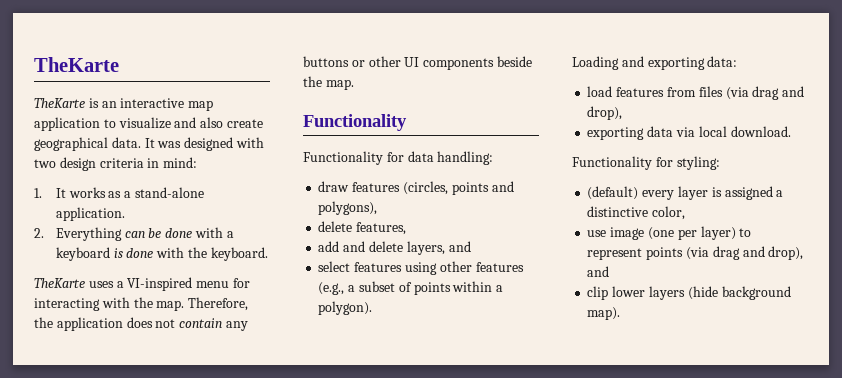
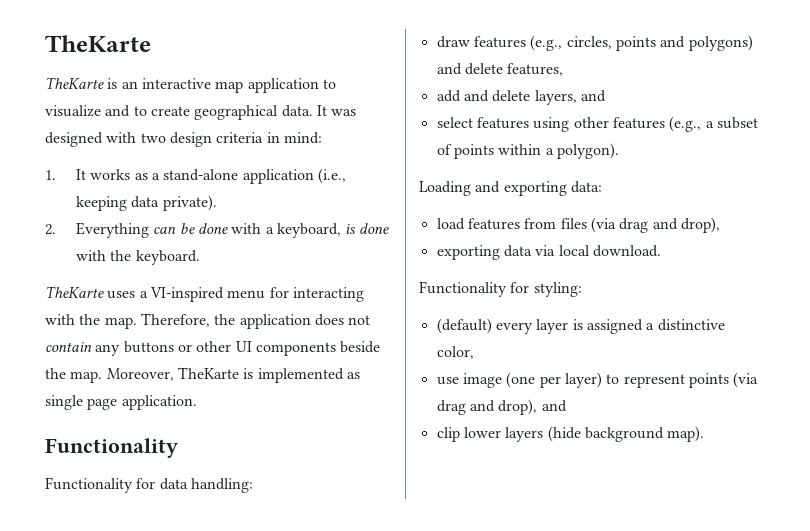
- TheKarte is an interactive map application to visualize and also create geographical data.
+ TheKarte is an interactive map application to visualize and to create geographical data.
- 1. It works as a stand-alone application.
+ 1. It works as a stand-alone application (i.e., keeping data private).
- 2. Everything can be done with a keyboard is done with the keyboard.
+ 2. Everything can be done with a keyboard, is done with the keyboard.
+ Moreover, TheKarte is implemented as single page application.
- draw features (circles, points and polygons),
- delete features,
+ draw features (e.g., circles, points and polygons) and delete features,

